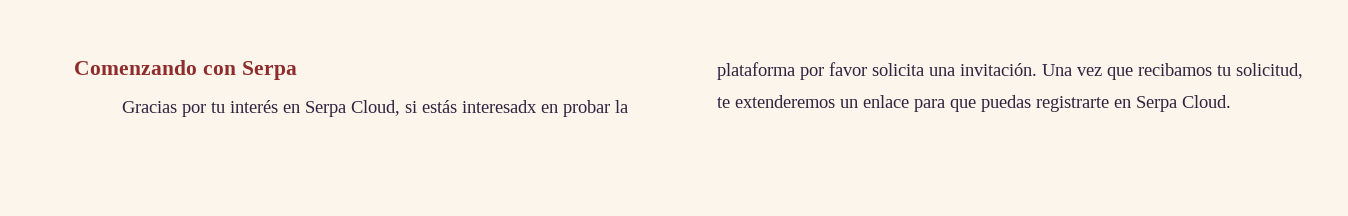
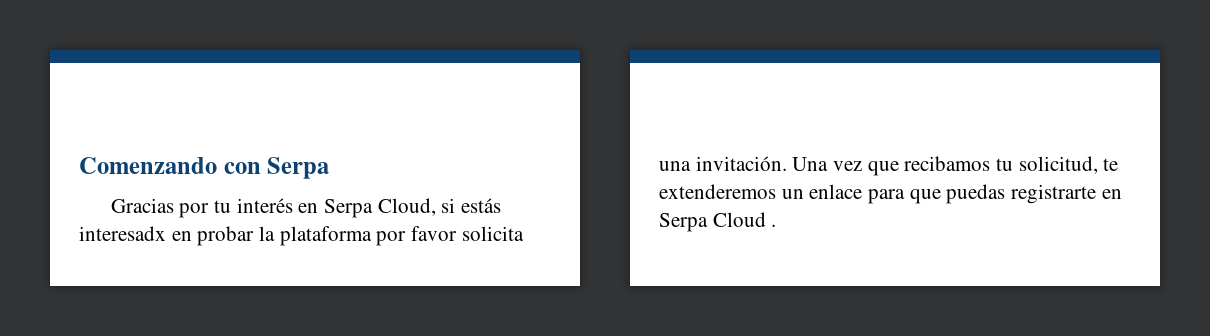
- Una vez que recibamos tu solicitud, te extenderemos un enlace para que puedas registrarte en Serpa Cloud.
+ Una vez que recibamos tu solicitud, te extenderemos un enlace para que puedas registrarte en Serpa Cloud .

